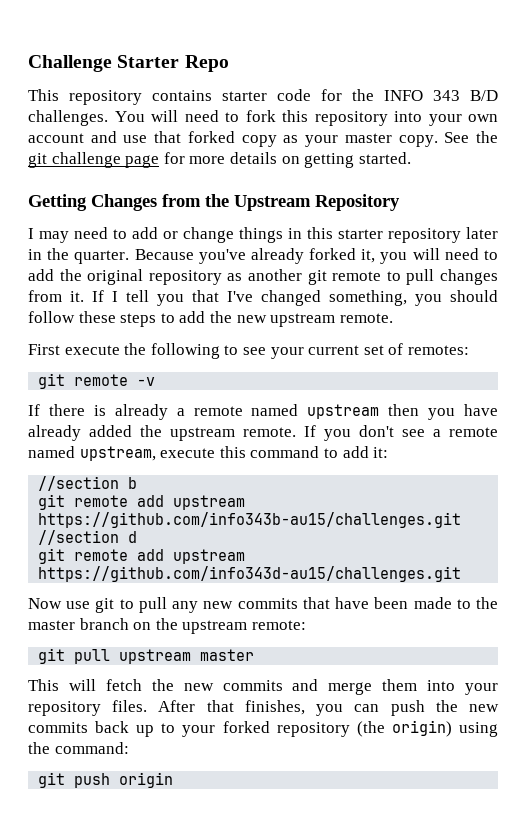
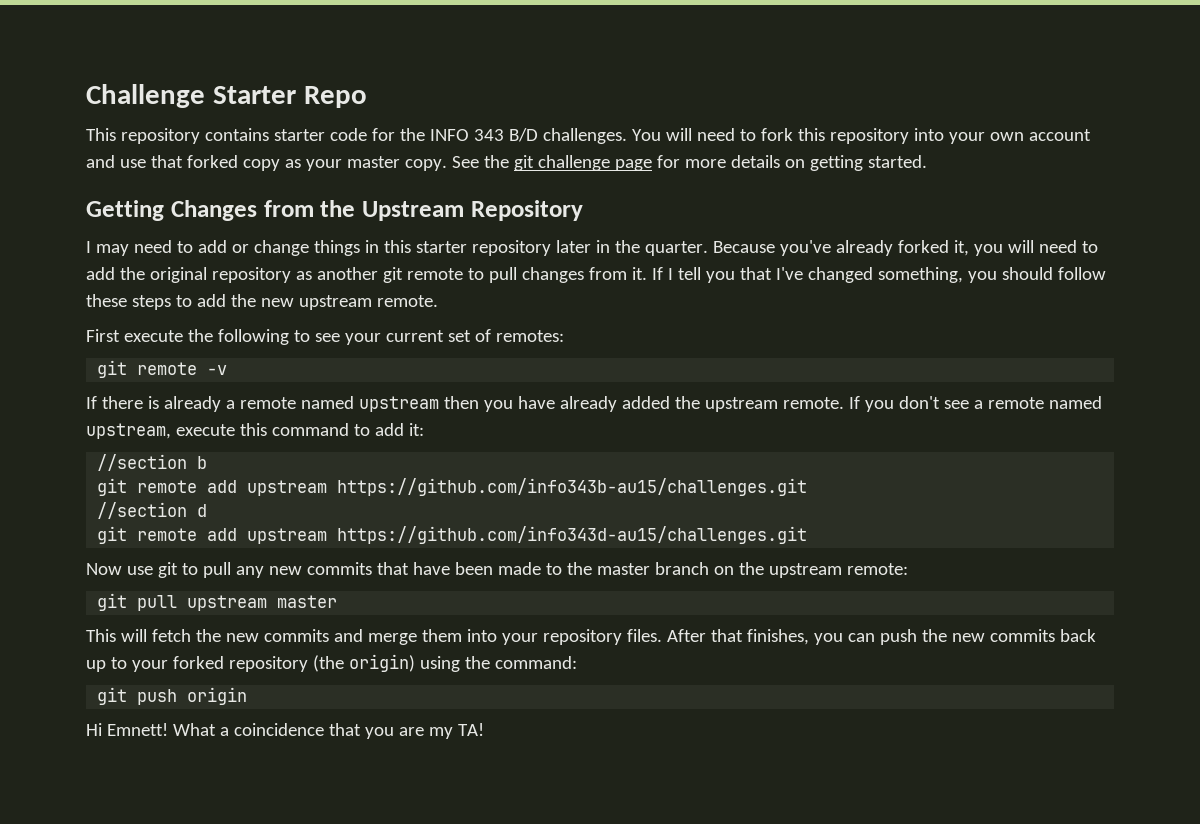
+ Hi Emnett! What a coincidence that you are my TA!

